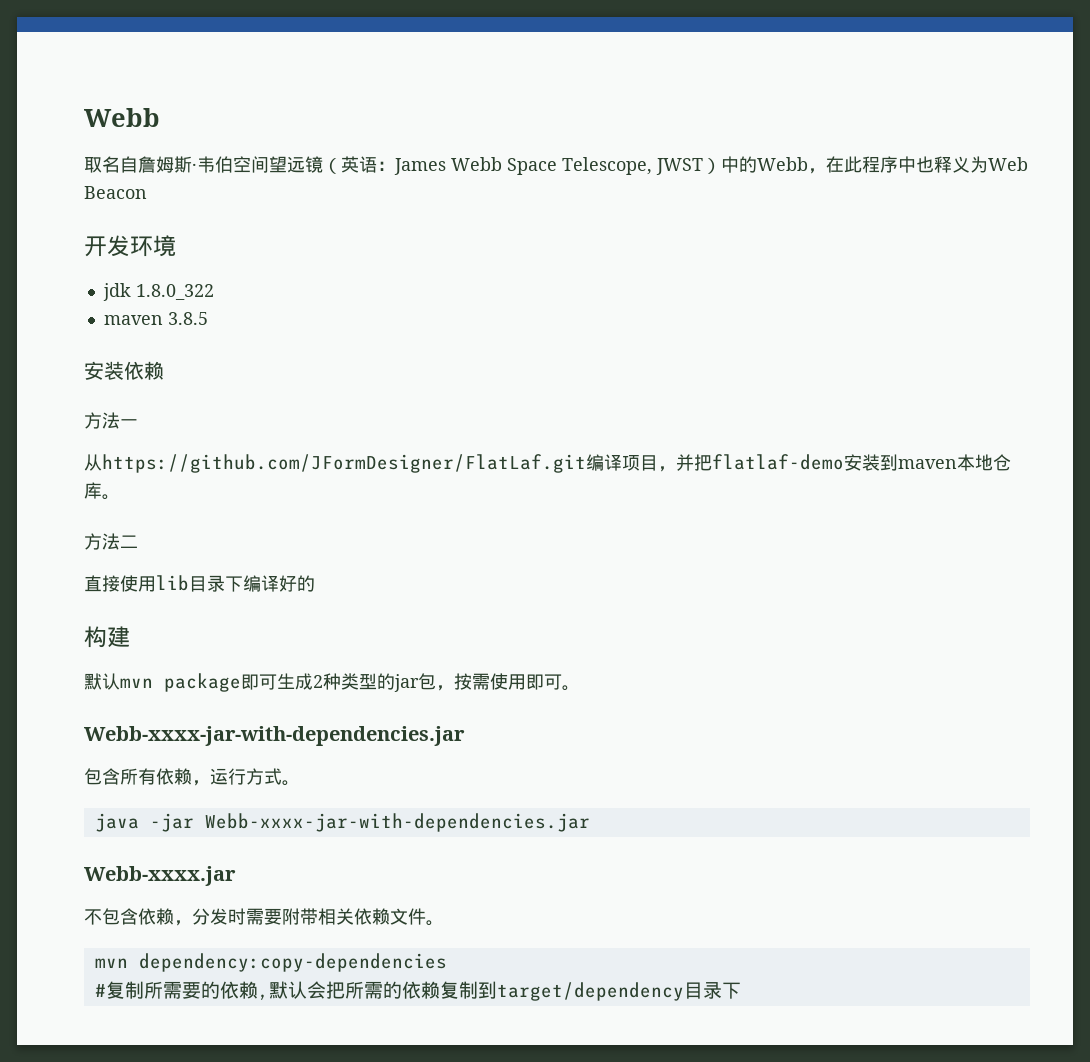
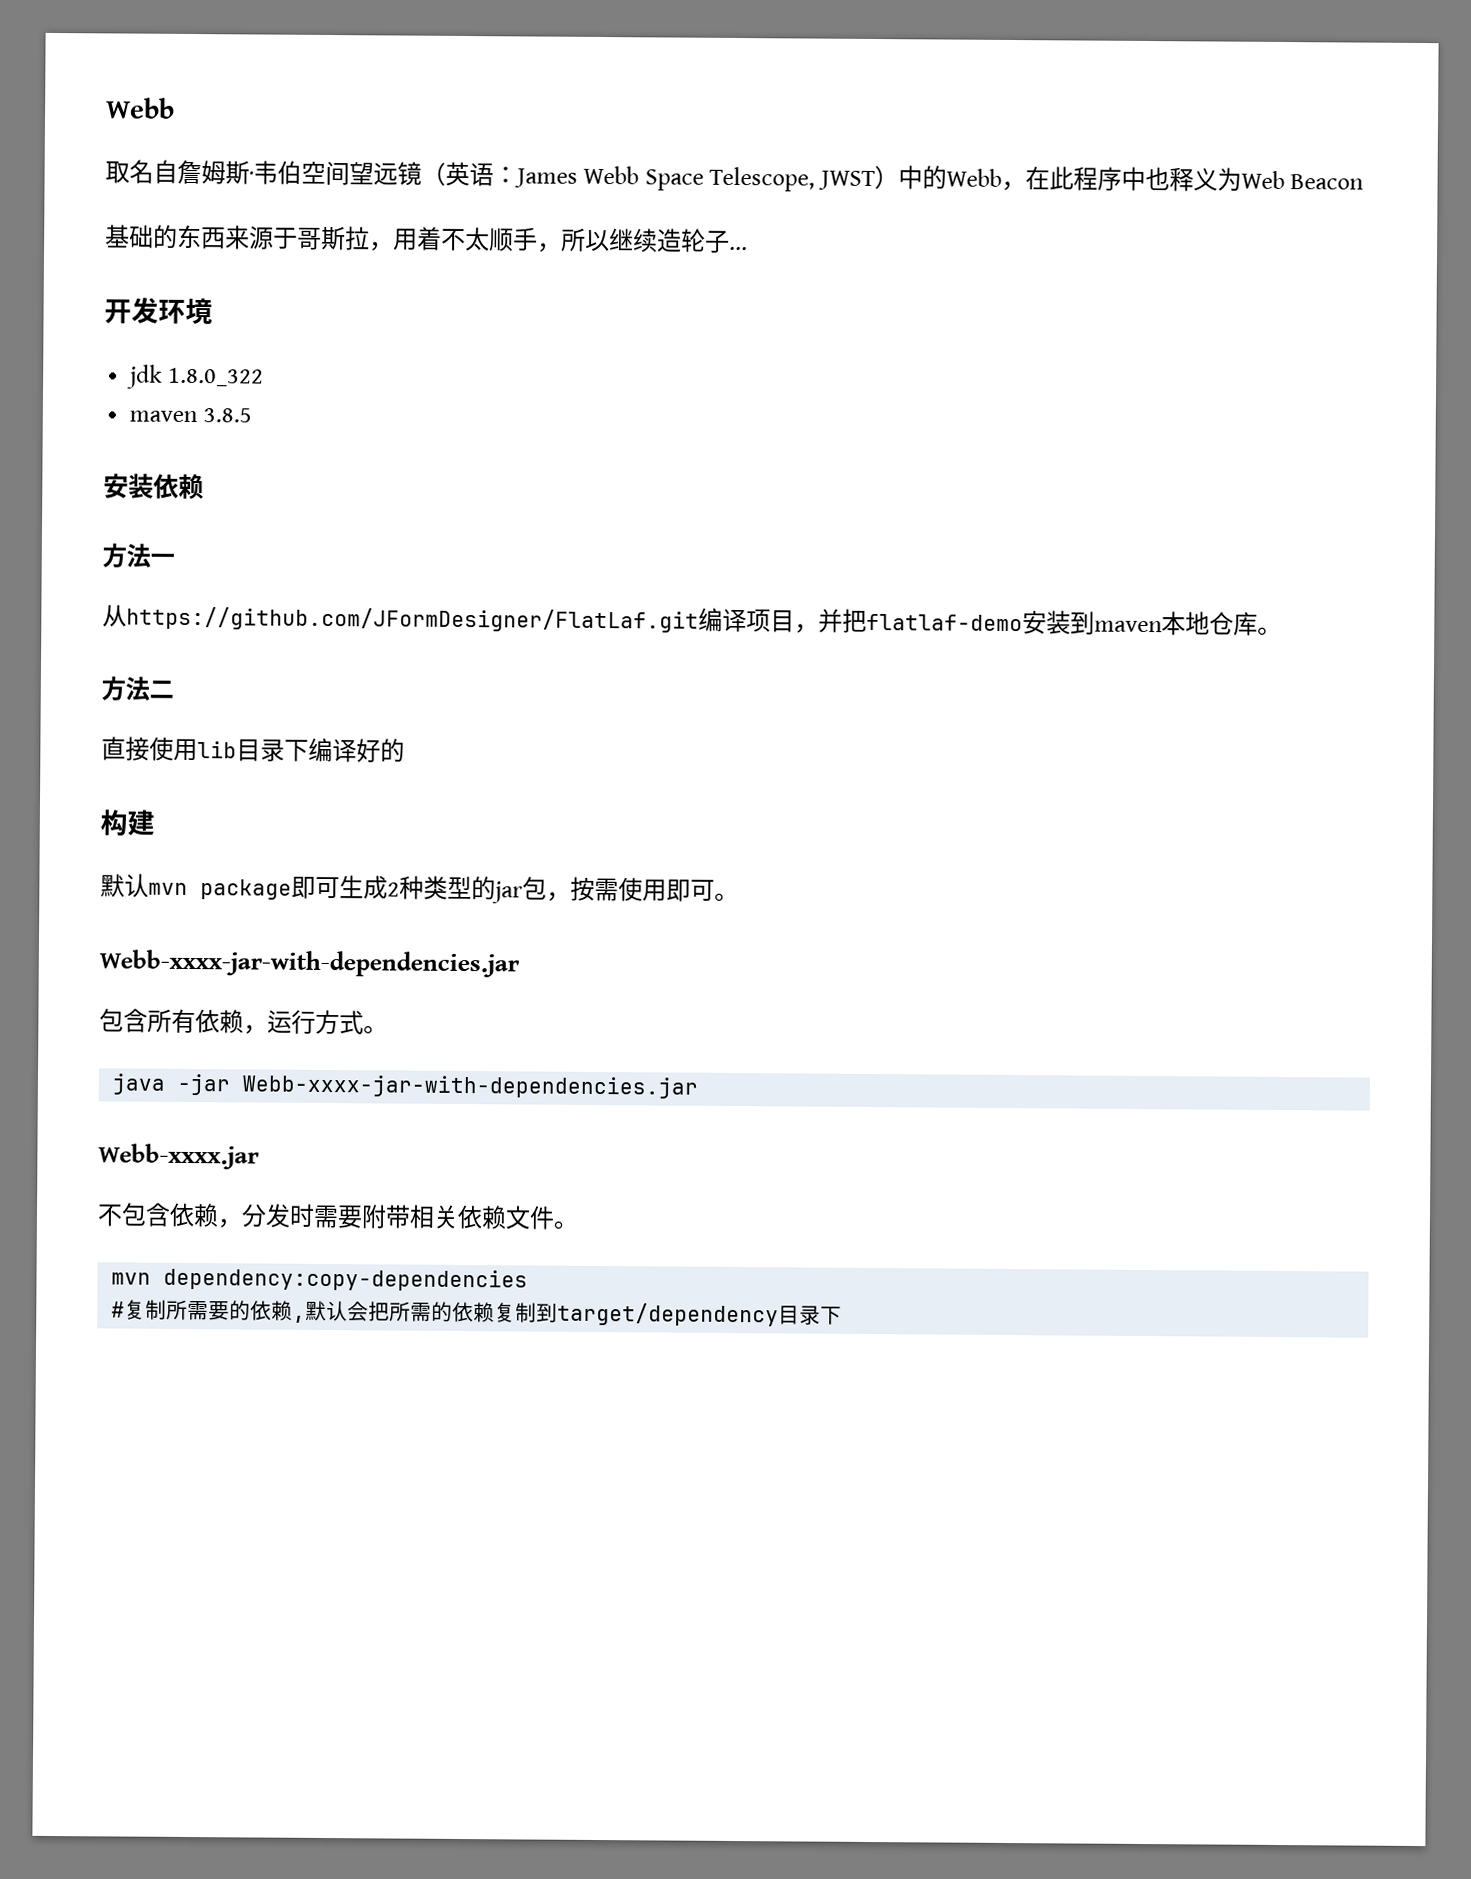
+ 基础的东西来源于哥斯拉，用着不太顺手，所以继续造轮子...

